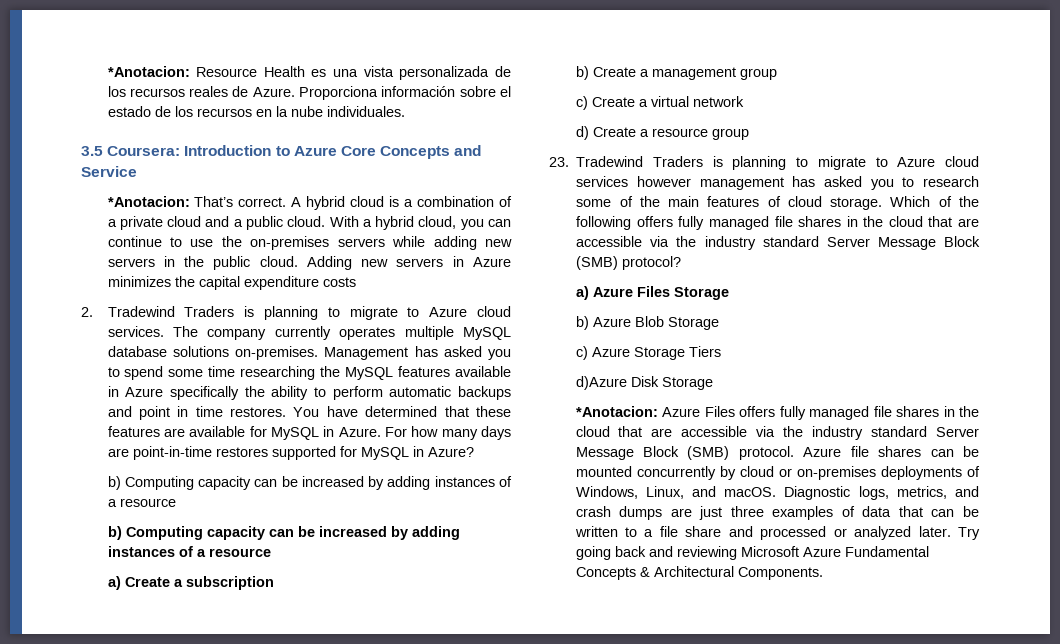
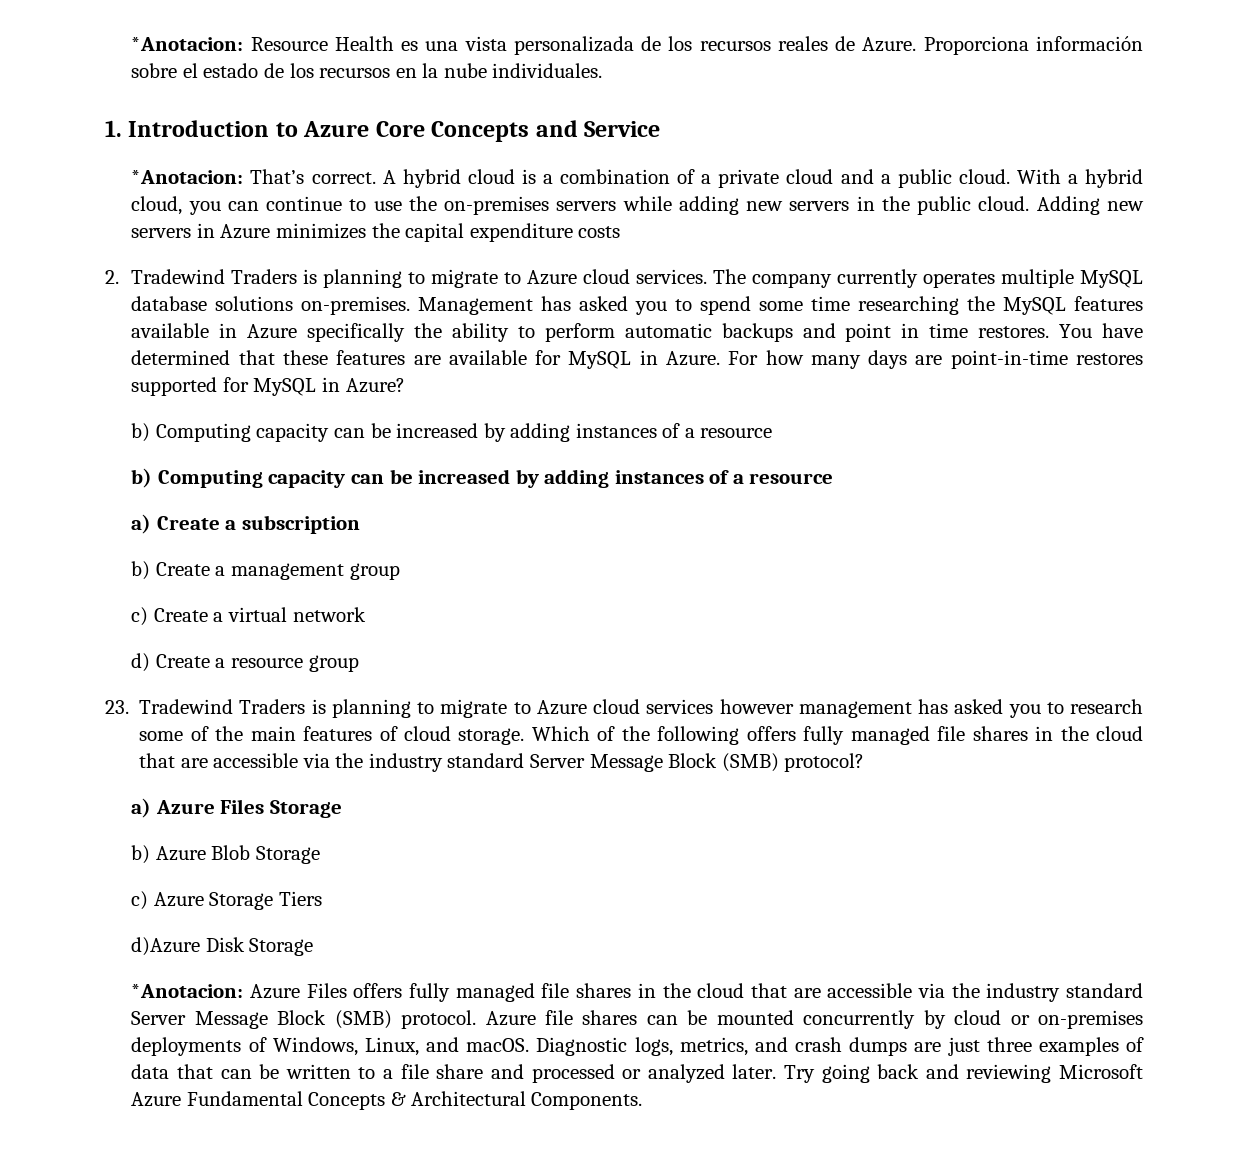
- 3.5 Coursera: Introduction to Azure Core Concepts and Service
+ 1. Introduction to Azure Core Concepts and Service

